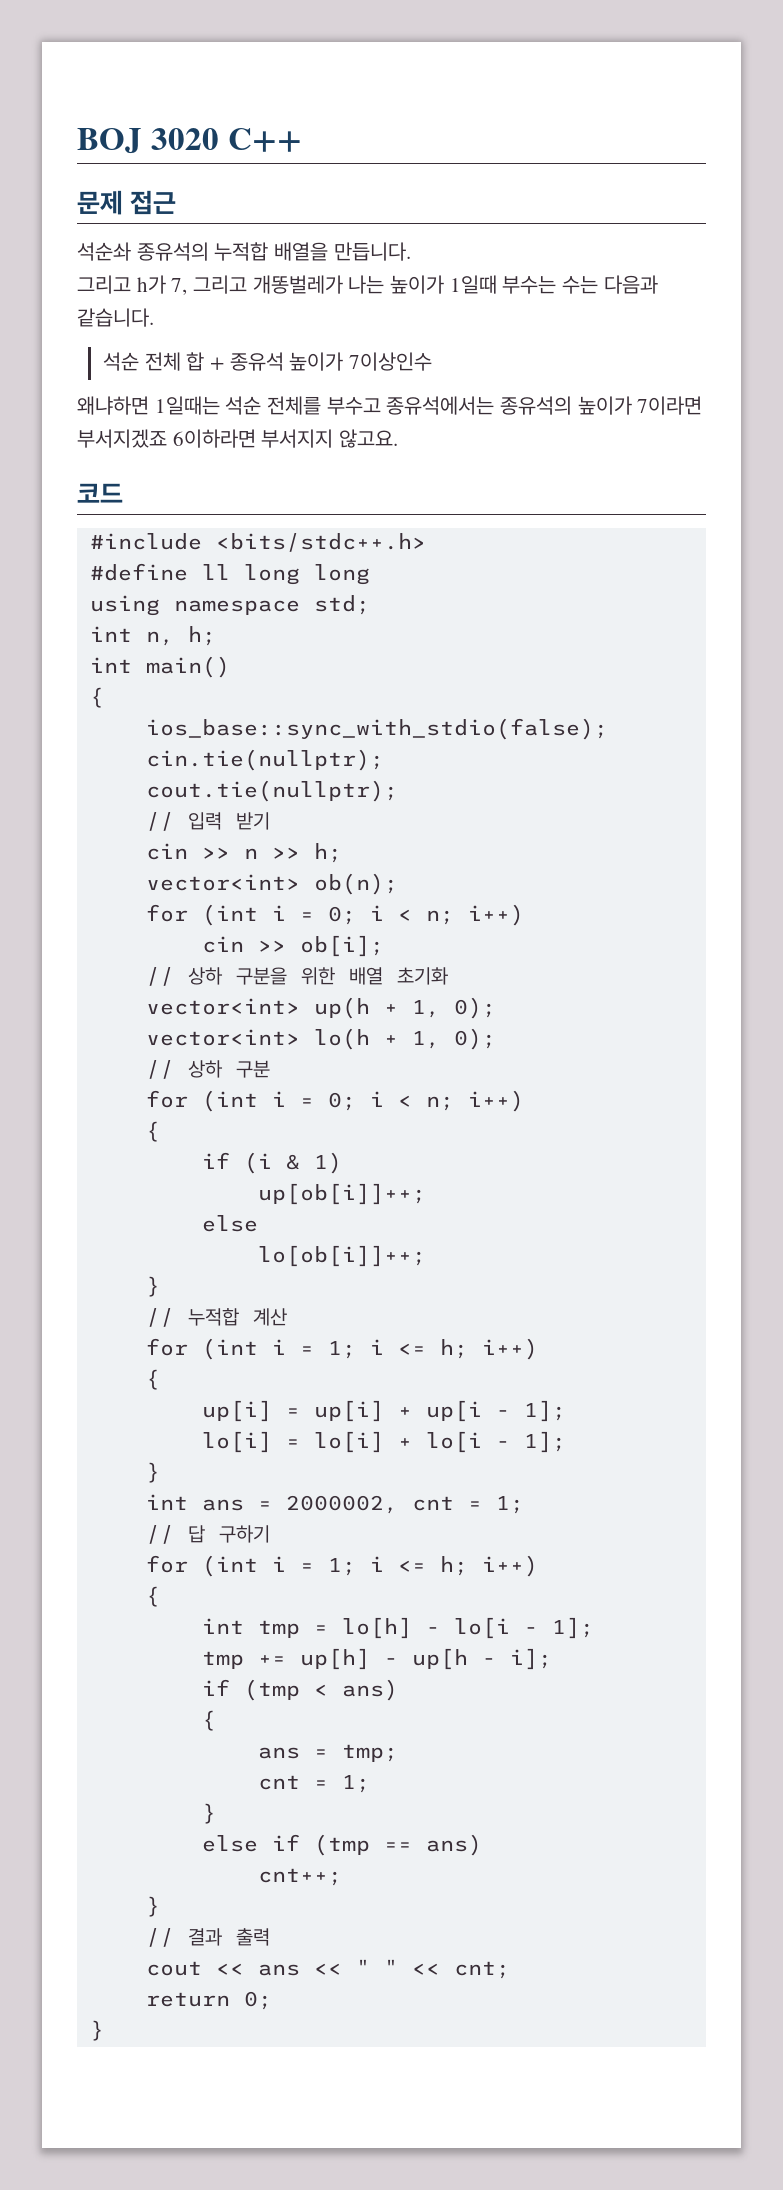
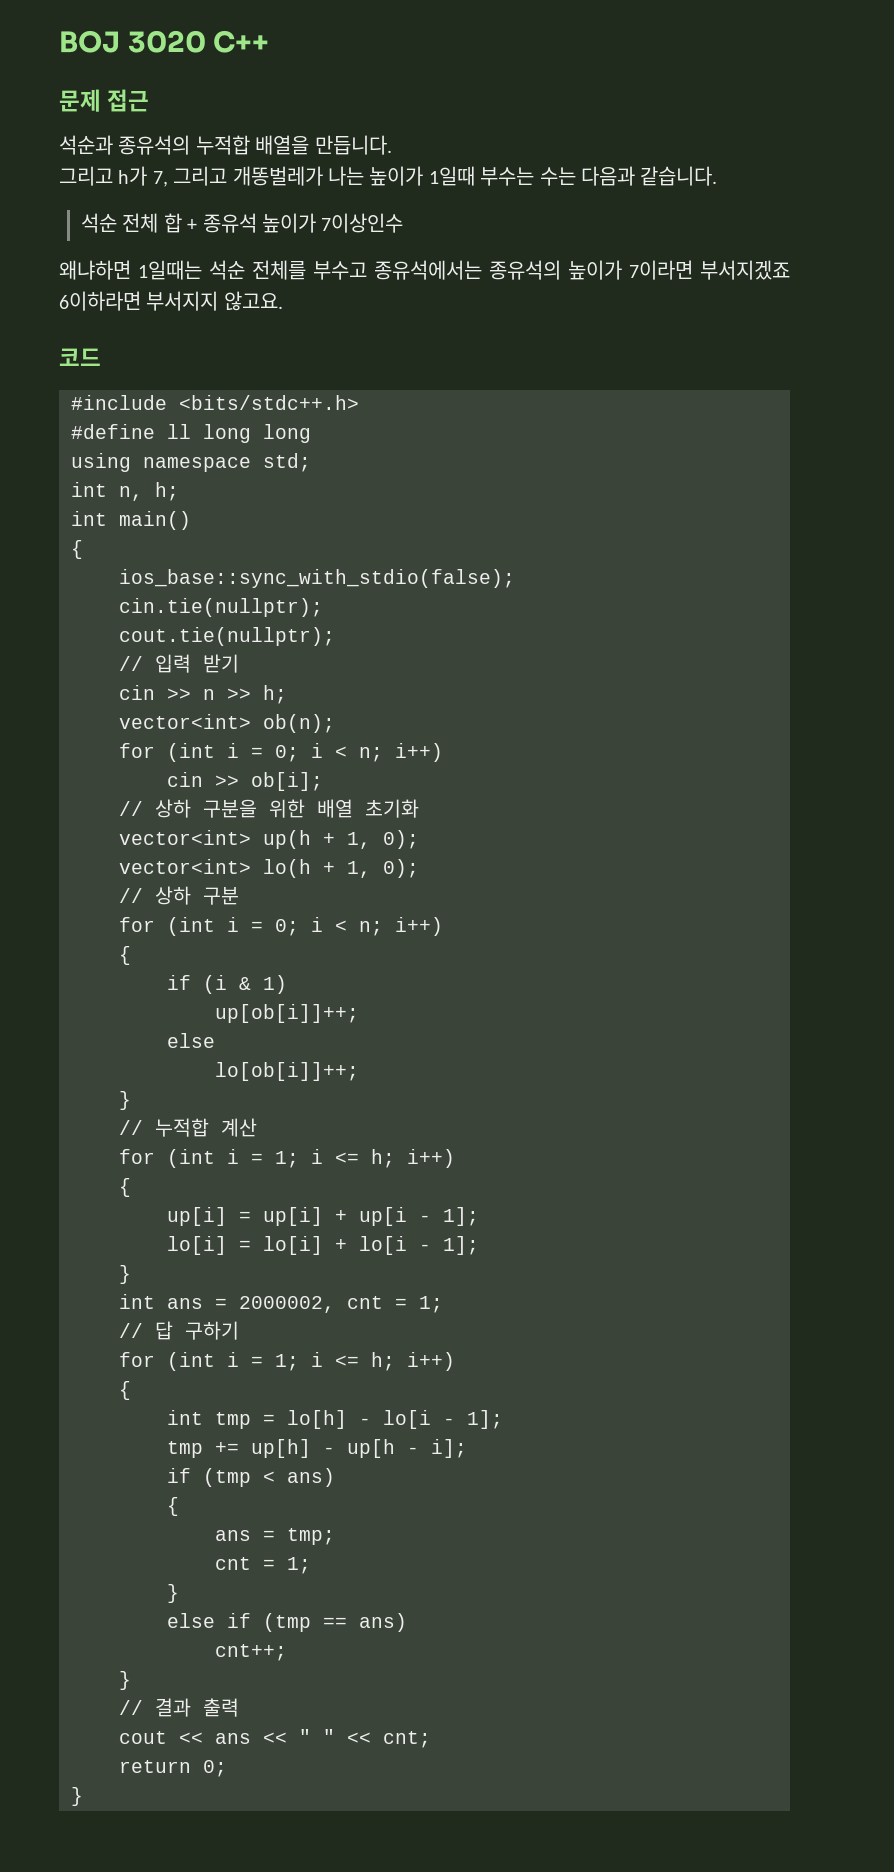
- 석순솨 종유석의 누적합 배열을 만듭니다.
+ 석순과 종유석의 누적합 배열을 만듭니다.

